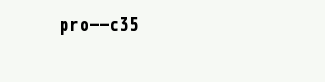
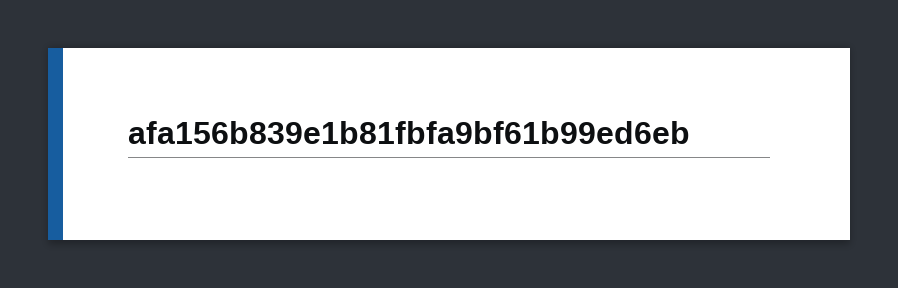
- pro--c35
+ afa156b839e1b81fbfa9bf61b99ed6eb

